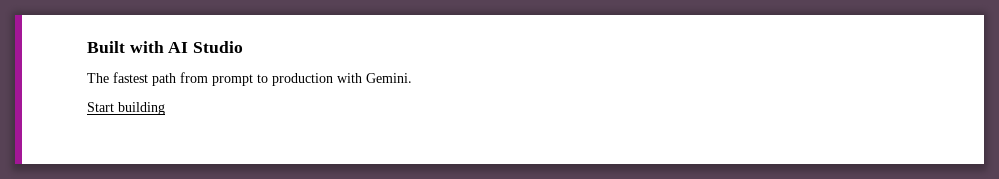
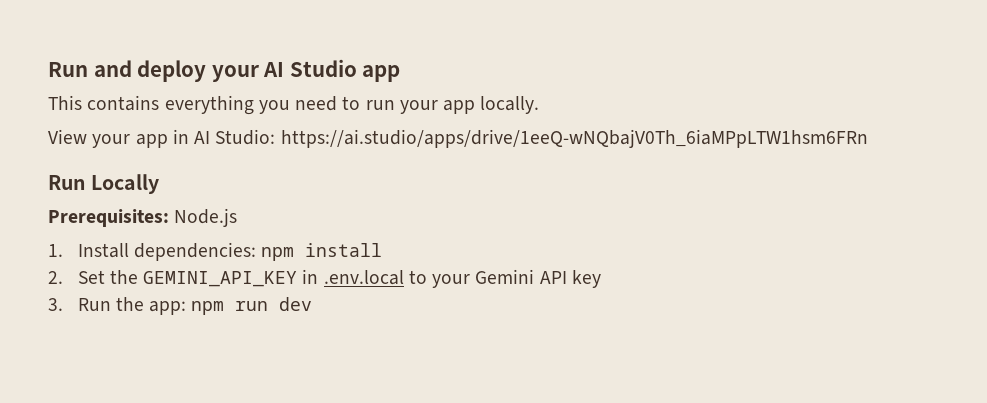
- Built with AI Studio
- The fastest path from prompt to production with Gemini.
- Start building
+ Run and deploy your AI Studio app
+ This contains everything you need to run your app locally.
+ View your app in AI Studio: https://ai.studio/apps/drive/1eeQ-wNQbajV0Th_6iaMPpLTW1hsm6FRn
+ Run Locally
+ Prerequisites: Node.js
+ 1. Install dependencies: npm install
+ 2. Set the GEMINI_API_KEY in .env.local to your Gemini API key
+ 3. Run the app: npm run dev

